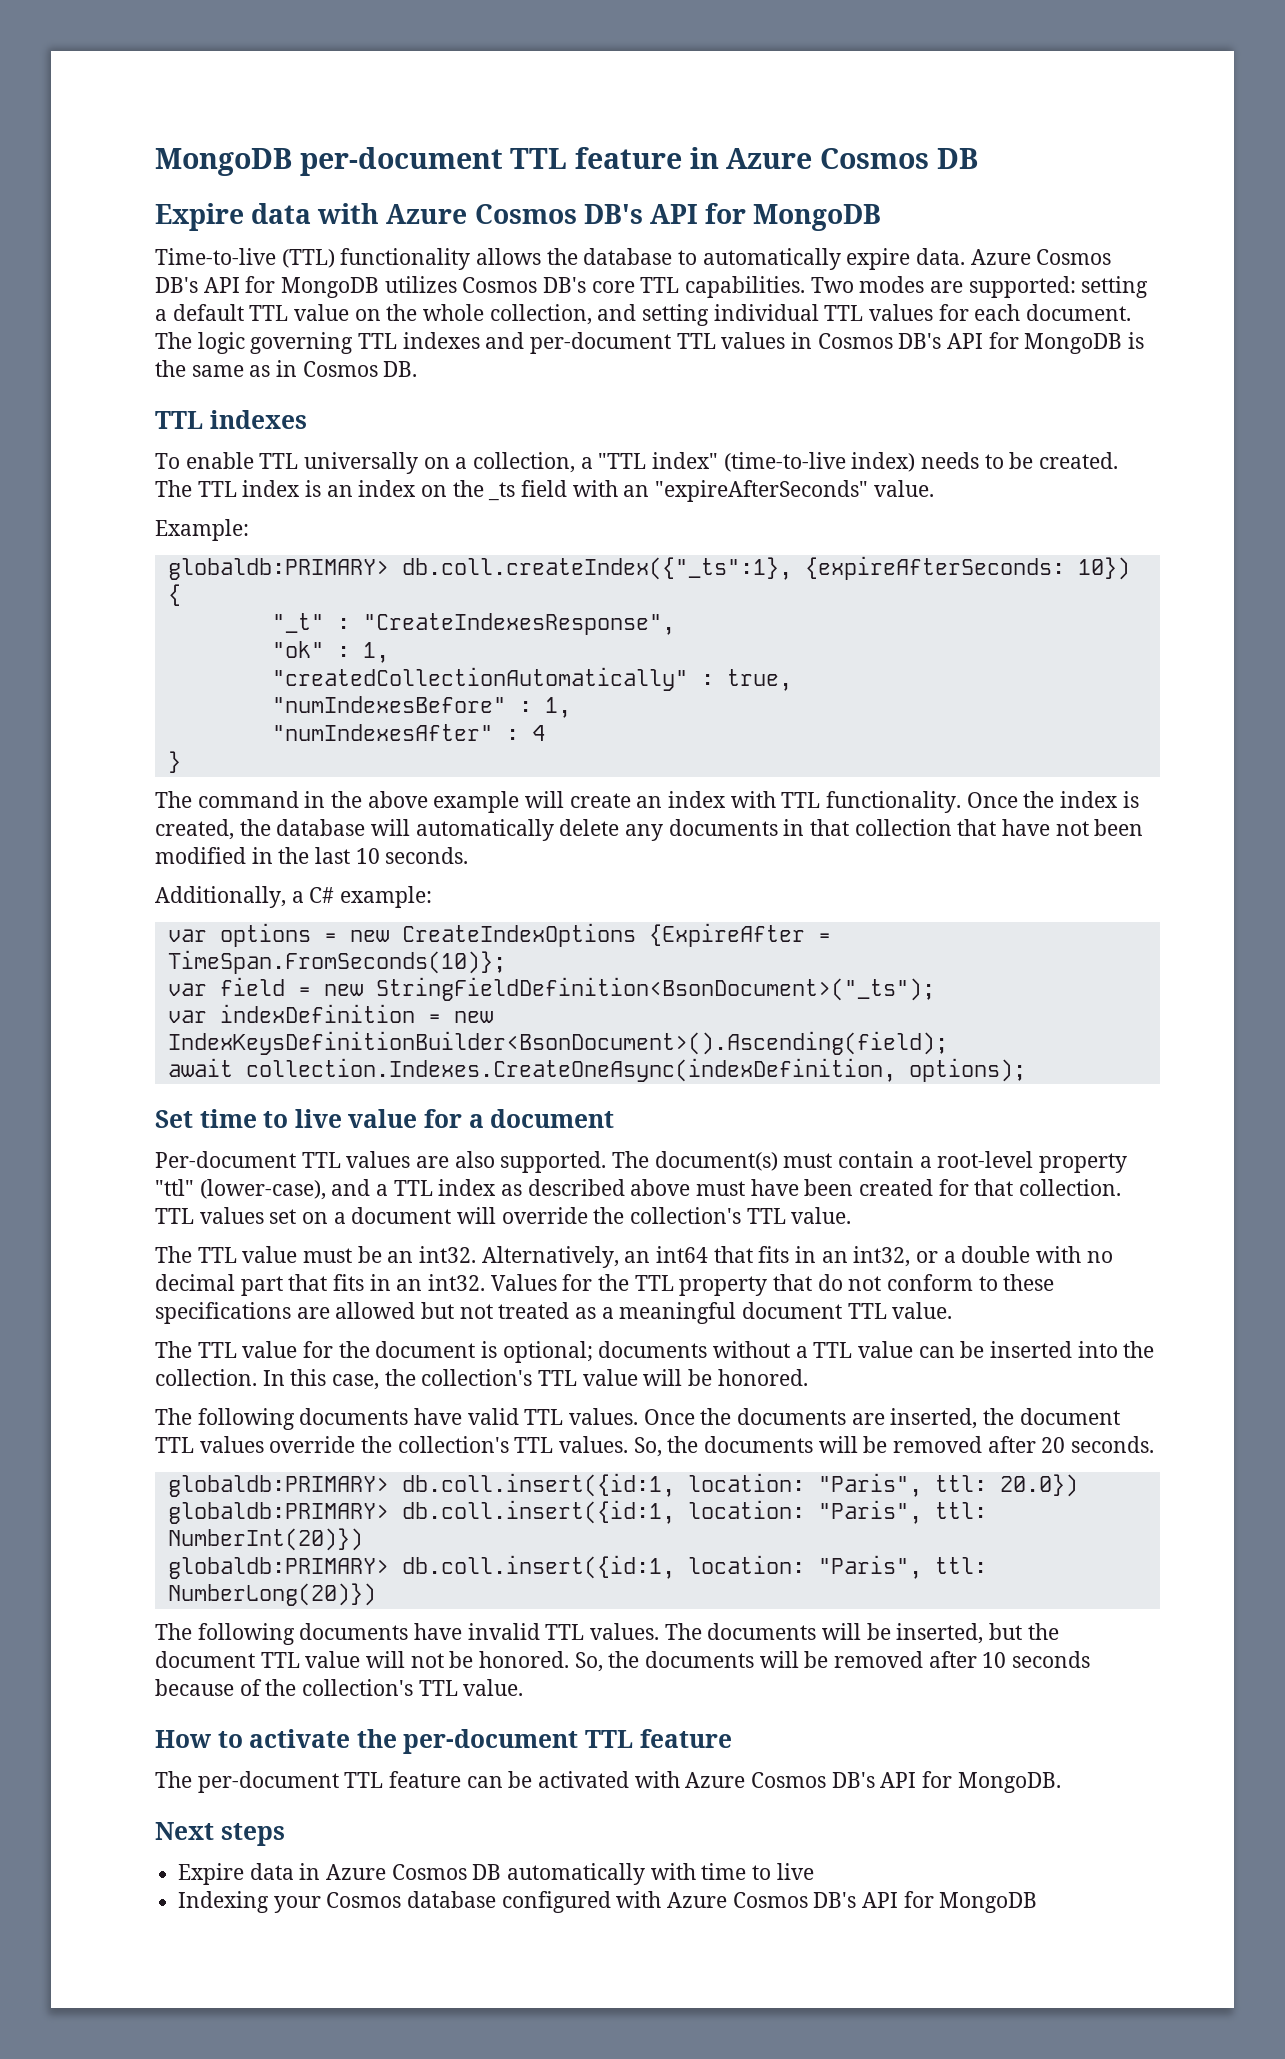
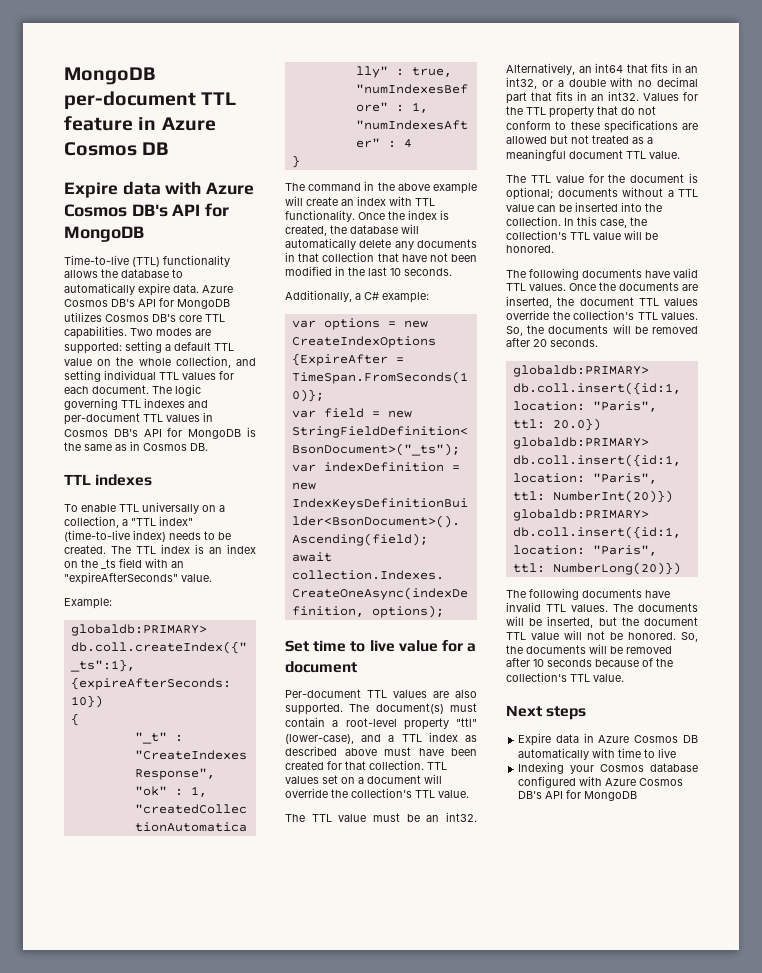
- How to activate the per-document TTL feature
- The per-document TTL feature can be activated with Azure Cosmos DB's API for MongoDB.

